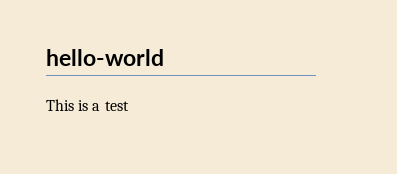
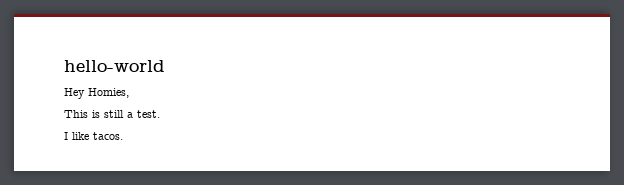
+ Hey Homies,
- This is a test
+ This is still a test.
+ I like tacos.

